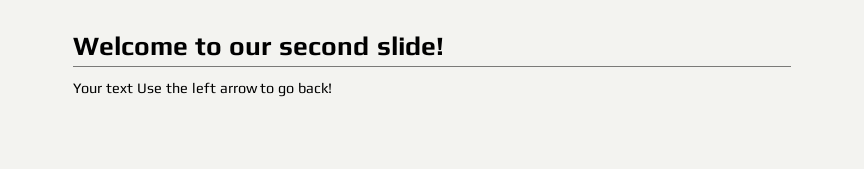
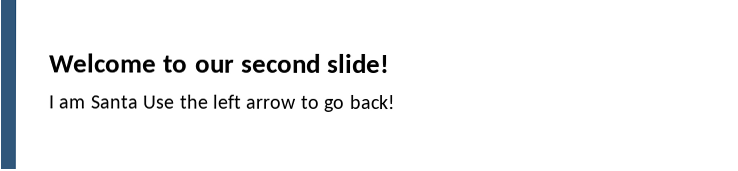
- Your text Use the left arrow to go back!
+ I am Santa Use the left arrow to go back!

